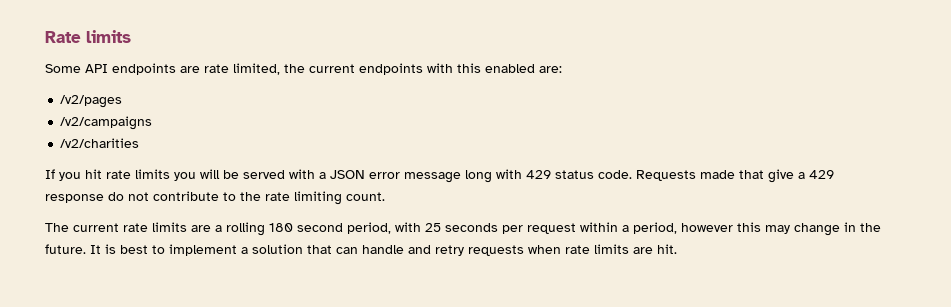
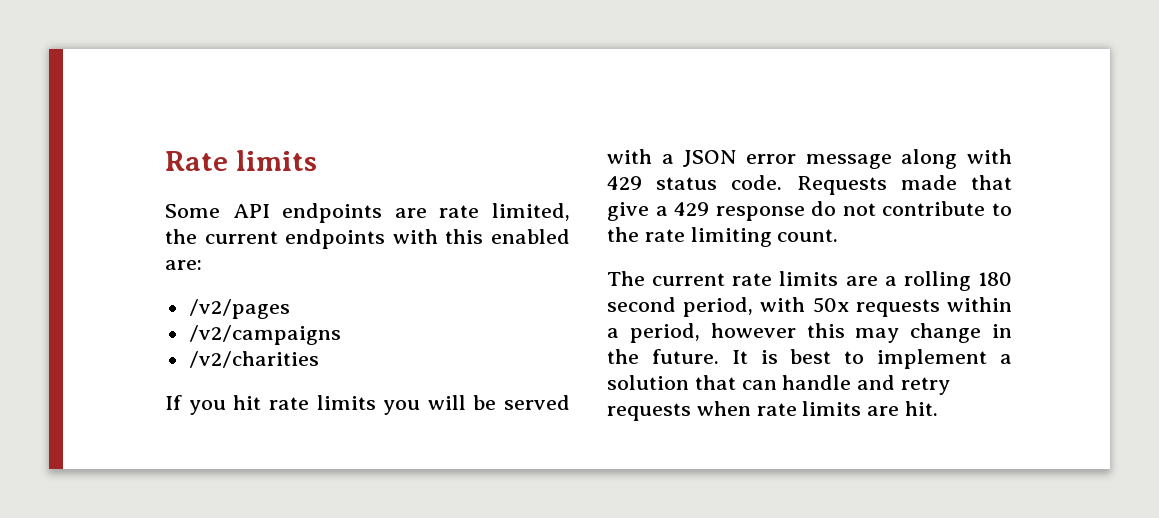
- If you hit rate limits you will be served with a JSON error message long with 429 status code.
+ If you hit rate limits you will be served with a JSON error message along with 429 status code.
- The current rate limits are a rolling 180 second period, with 25 seconds per request within a period, however this may change in the future.
+ The current rate limits are a rolling 180 second period, with 50x requests within a period, however this may change in the future.

